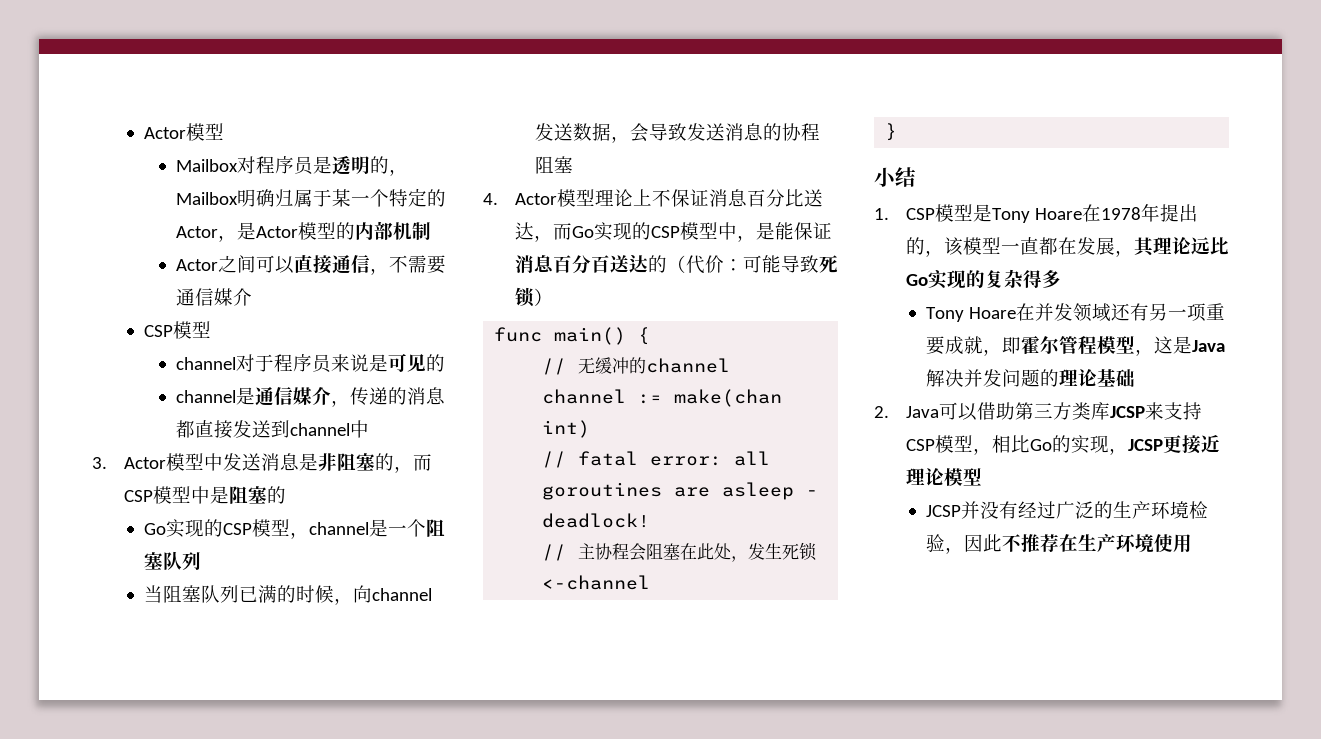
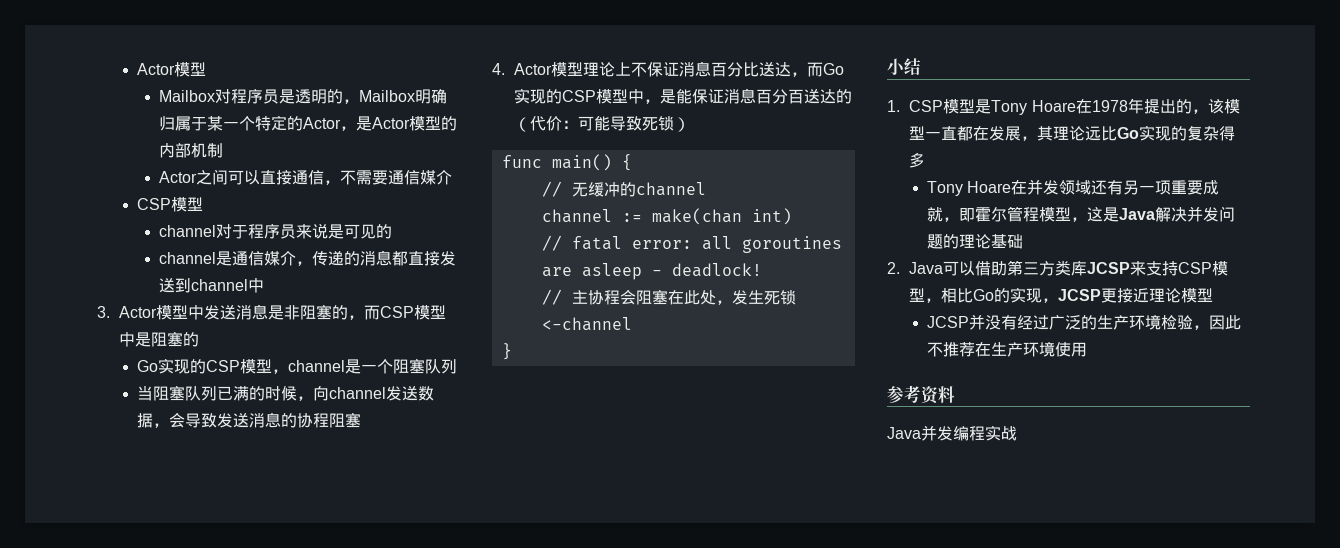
+ 参考资料
+ Java并发编程实战

